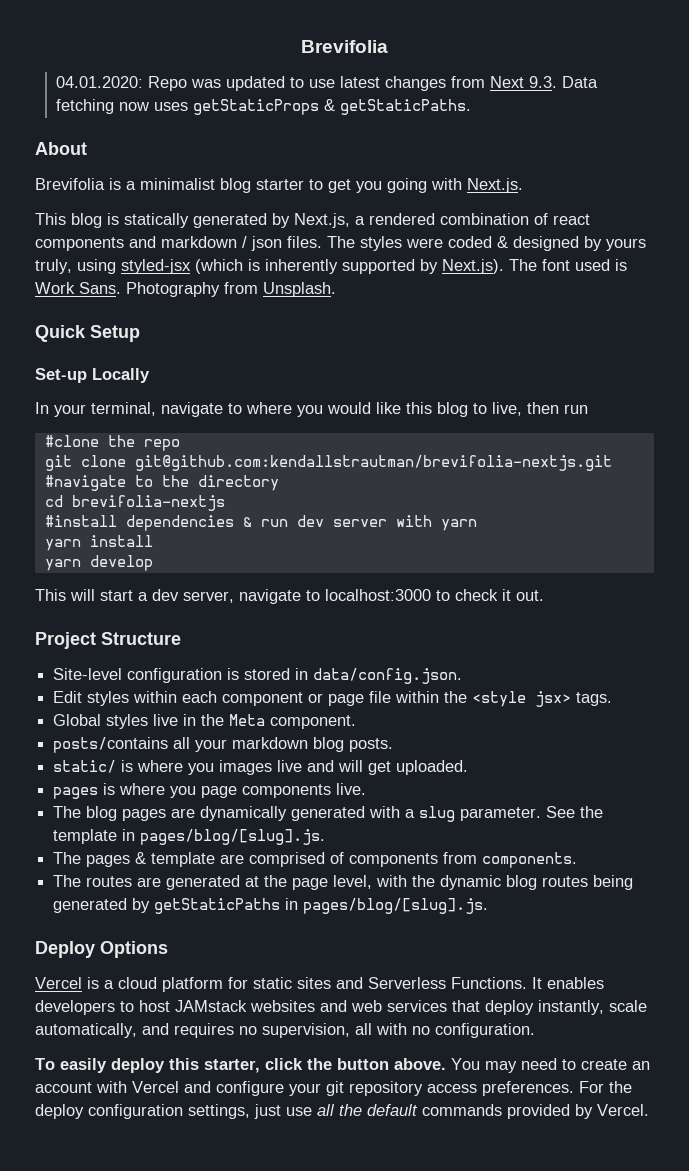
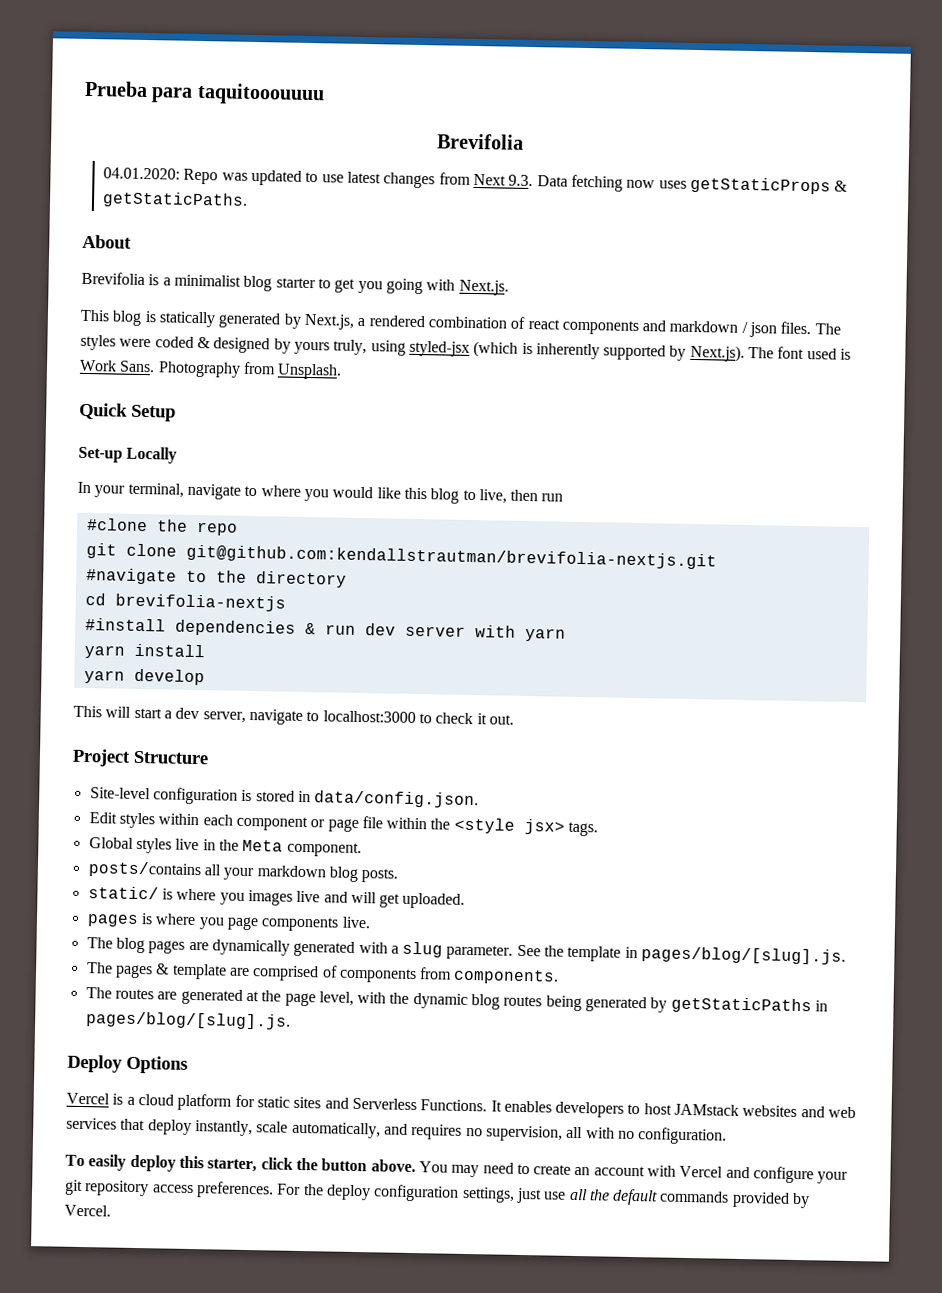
+ Prueba para taquitooouuuu

